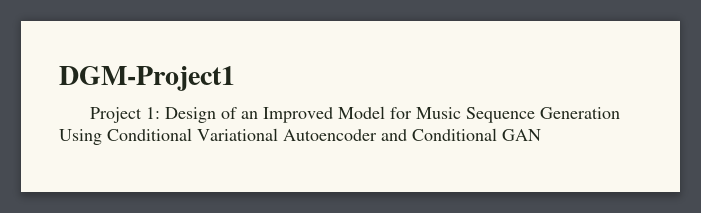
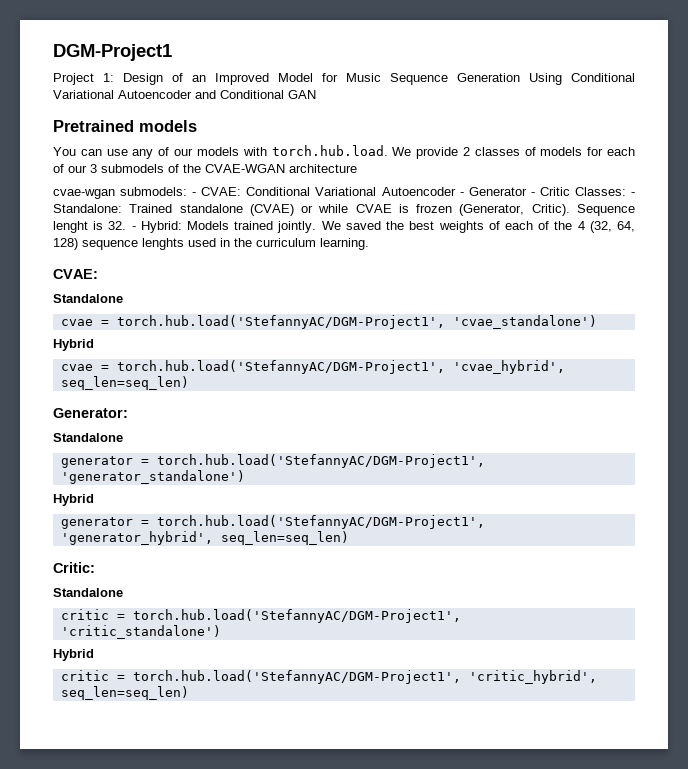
+ Pretrained models
+ You can use any of our models with torch.hub.load. We provide 2 classes of models for each of our 3 submodels of the CVAE-WGAN architecture
+ cvae-wgan submodels: - CVAE: Conditional Variational Autoencoder - Generator - Critic Classes: - Standalone: Trained standalone (CVAE) or while CVAE is frozen (Generator, Critic). Sequence lenght is 32. - Hybrid: Models trained jointly. We saved the best weights of each of the 4 (32, 64, 128) sequence lenghts used in the curriculum learning.
+ CVAE:
+ Standalone
+ cvae = torch.hub.load('StefannyAC/DGM-Project1', 'cvae_standalone')
+ Hybrid
+ cvae = torch.hub.load('StefannyAC/DGM-Project1', 'cvae_hybrid', seq_len=seq_len)
+ Generator:
+ Standalone
+ generator = torch.hub.load('StefannyAC/DGM-Project1', 'generator_standalone')
+ Hybrid
+ generator = torch.hub.load('StefannyAC/DGM-Project1', 'generator_hybrid', seq_len=seq_len)
+ Critic:
+ Standalone
+ critic = torch.hub.load('StefannyAC/DGM-Project1', 'critic_standalone')
+ Hybrid
+ critic = torch.hub.load('StefannyAC/DGM-Project1', 'critic_hybrid', seq_len=seq_len)

